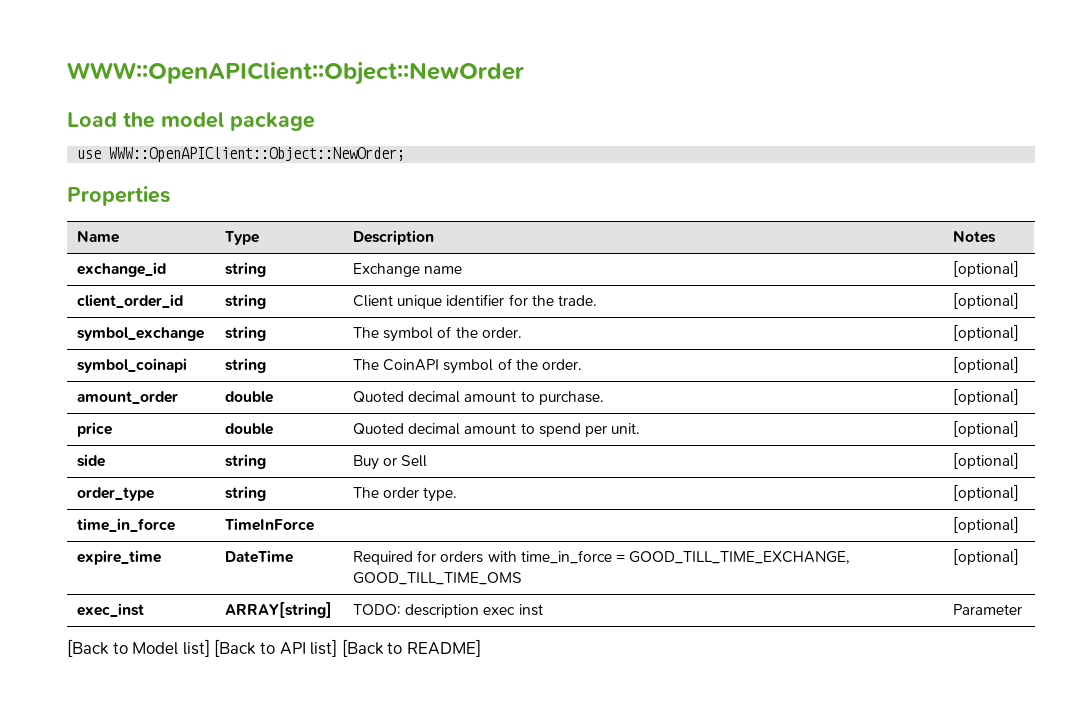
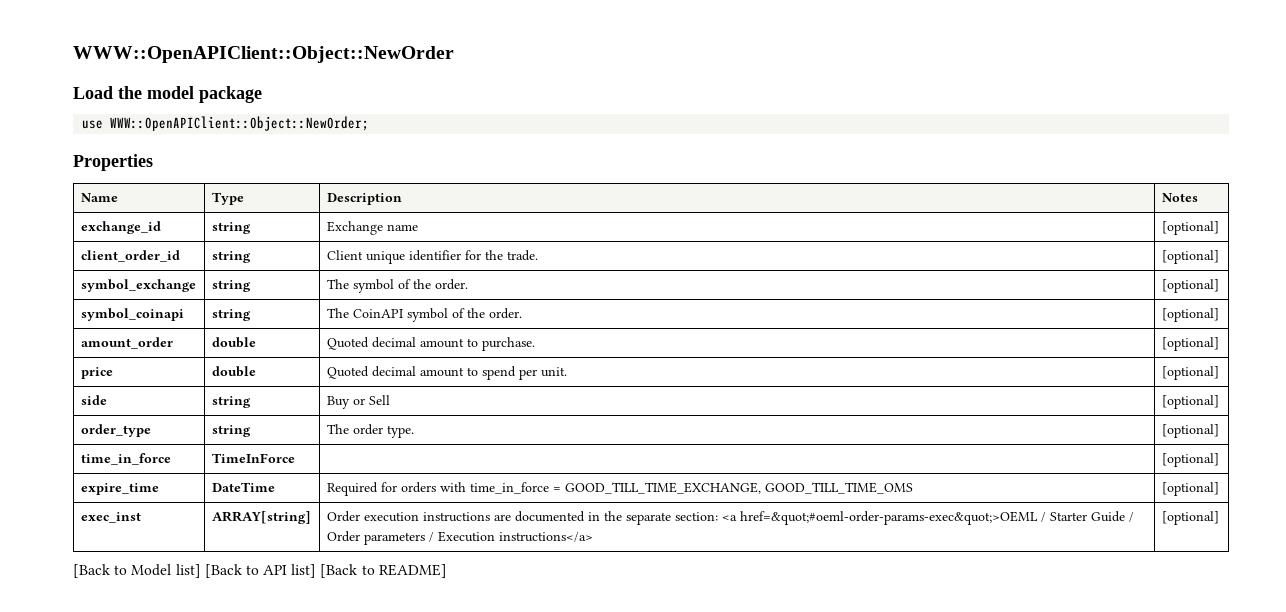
- exec_inst | ARRAY[string] | TODO: description exec inst | Parameter
+ exec_inst | ARRAY[string] | Order execution instructions are documented in the separate section: <a href=&quot;#oeml-order-params-exec&quot;>OEML / Starter Guide / Order parameters / Execution instructions</a> | [optional]

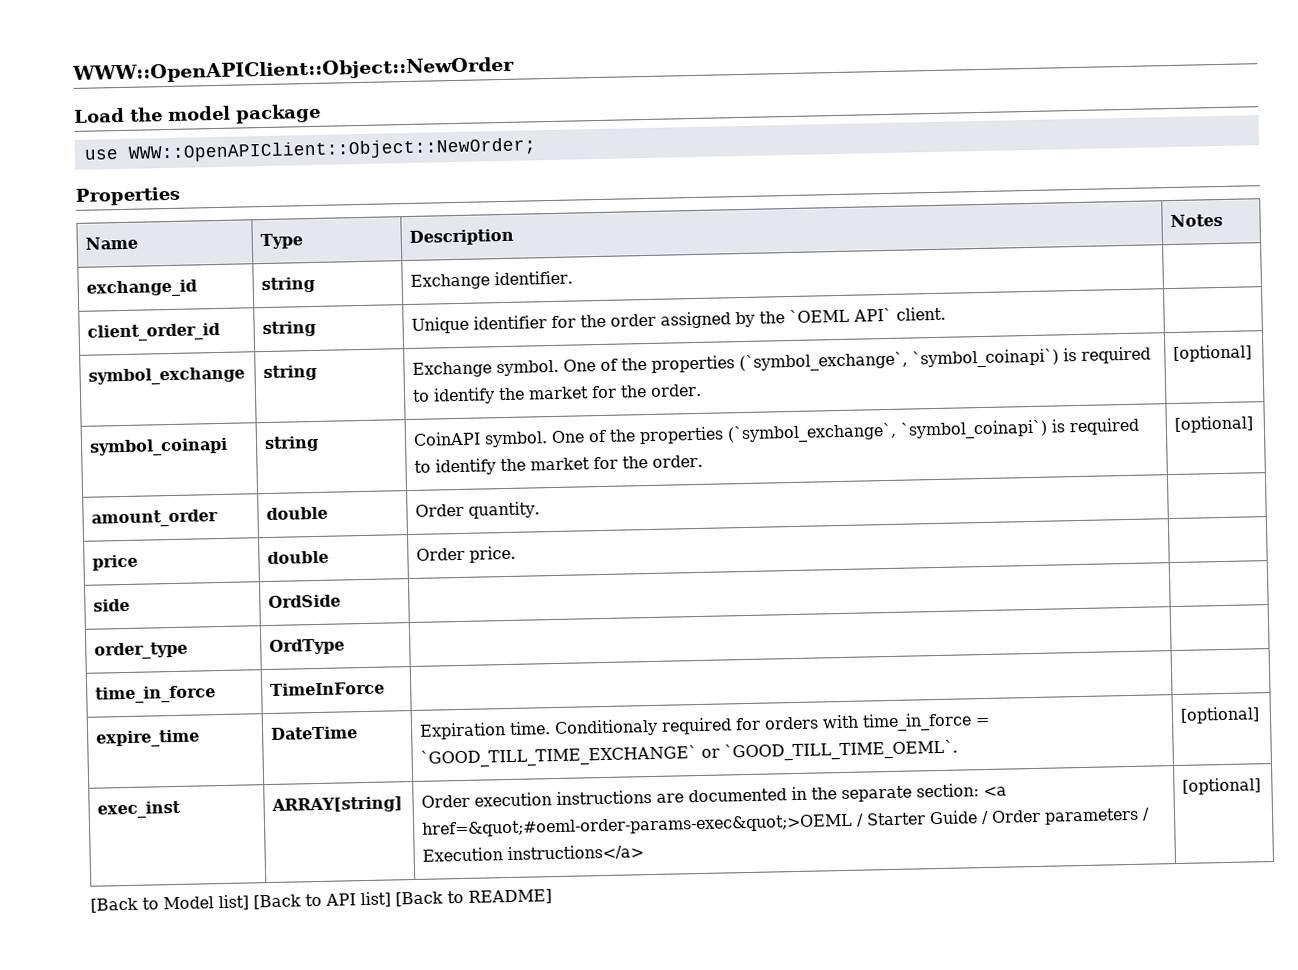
- exchange_id | string | Exchange name | [optional]
+ exchange_id | string | Exchange identifier. |
- client_order_id | string | Client unique identifier for the trade. | [optional]
- symbol_exchange | string | The symbol of the order. | [optional]
- symbol_coinapi | string | The CoinAPI symbol of the order. | [optional]
- amount_order | double | Quoted decimal amount to purchase. | [optional]
- price | double | Quoted decimal amount to spend per unit. | [optional]
- side | string | Buy or Sell | [optional]
- order_type | string | The order type. | [optional]
+ client_order_id | string | Unique identifier for the order assigned by the `OEML API` client. |
+ symbol_exchange | string | Exchange symbol. One of the properties (`symbol_exchange`, `symbol_coinapi`) is required to identify the market for the order. | [optional]
+ symbol_coinapi | string | CoinAPI symbol. One of the properties (`symbol_exchange`, `symbol_coinapi`) is required to identify the market for the order. | [optional]
+ amount_order | double | Order quantity. |
+ price | double | Order price. |
+ side | OrdSide | |
+ order_type | OrdType | |
- time_in_force | TimeInForce | | [optional]
+ time_in_force | TimeInForce | |
- expire_time | DateTime | Required for orders with time_in_force = GOOD_TILL_TIME_EXCHANGE, GOOD_TILL_TIME_OMS | [optional]
+ expire_time | DateTime | Expiration time. Conditionaly required for orders with time_in_force = `GOOD_TILL_TIME_EXCHANGE` or `GOOD_TILL_TIME_OEML`. | [optional]

